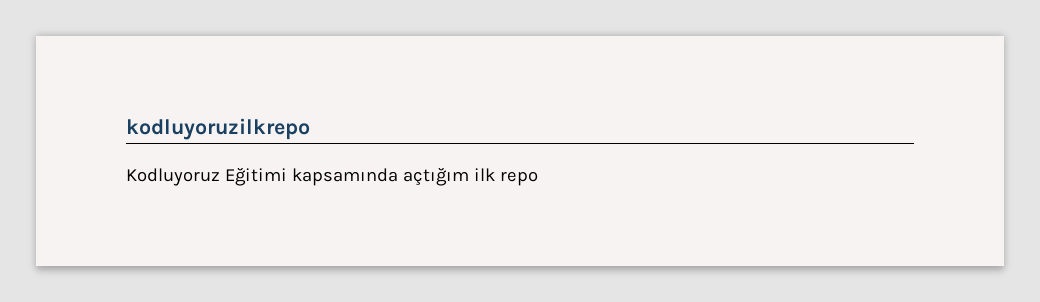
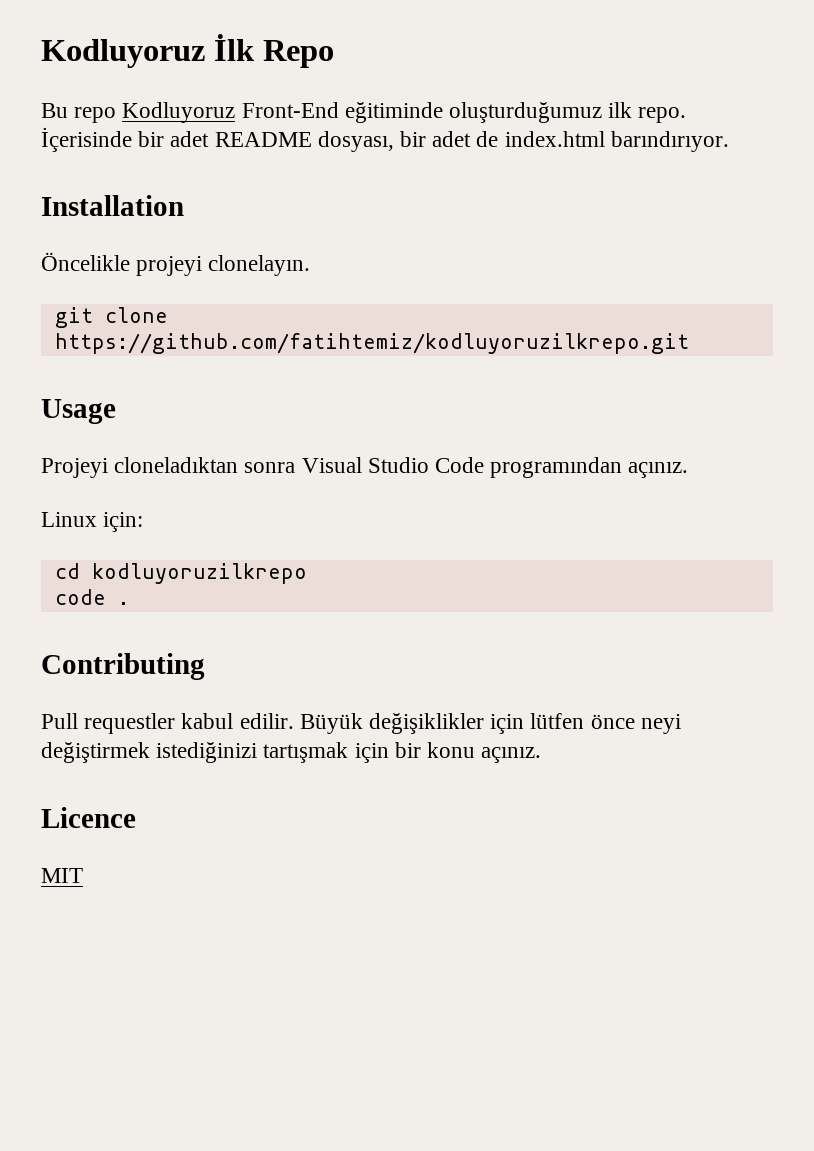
- kodluyoruzilkrepo
- Kodluyoruz Eğitimi kapsamında açtığım ilk repo
+ Kodluyoruz İlk Repo
+ Bu repo Kodluyoruz Front-End eğitiminde oluşturduğumuz ilk repo. İçerisinde bir adet README dosyası, bir adet de index.html barındırıyor.
+ Installation
+ Öncelikle projeyi clonelayın.
+ git clone https://github.com/fatihtemiz/kodluyoruzilkrepo.git
+ Usage
+ Projeyi cloneladıktan sonra Visual Studio Code programından açınız.
+ Linux için:
+ cd kodluyoruzilkrepo
+ code .
+ Contributing
+ Pull requestler kabul edilir. Büyük değişiklikler için lütfen önce neyi değiştirmek istediğinizi tartışmak için bir konu açınız.
+ Licence
+ MIT

